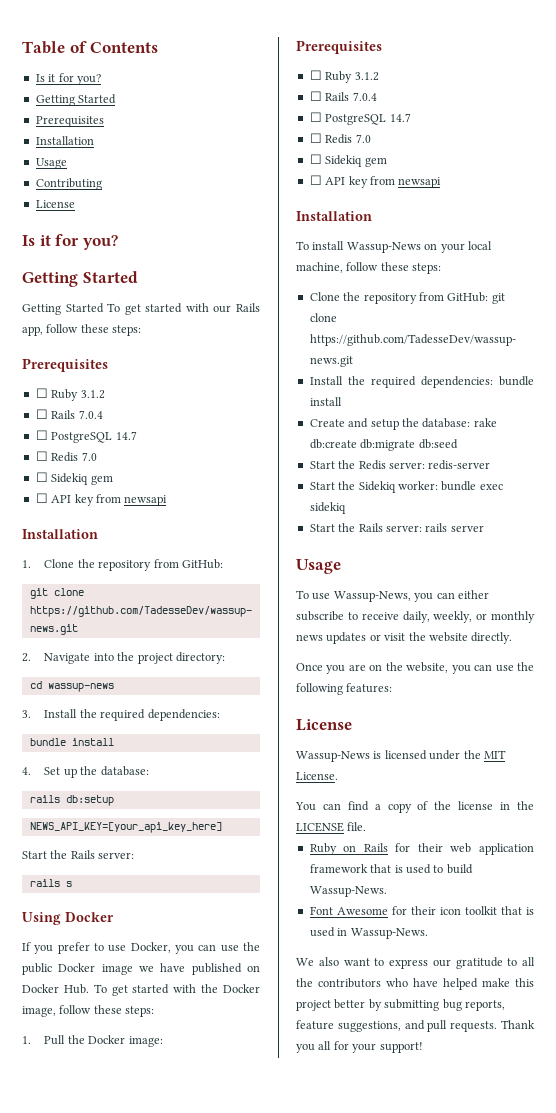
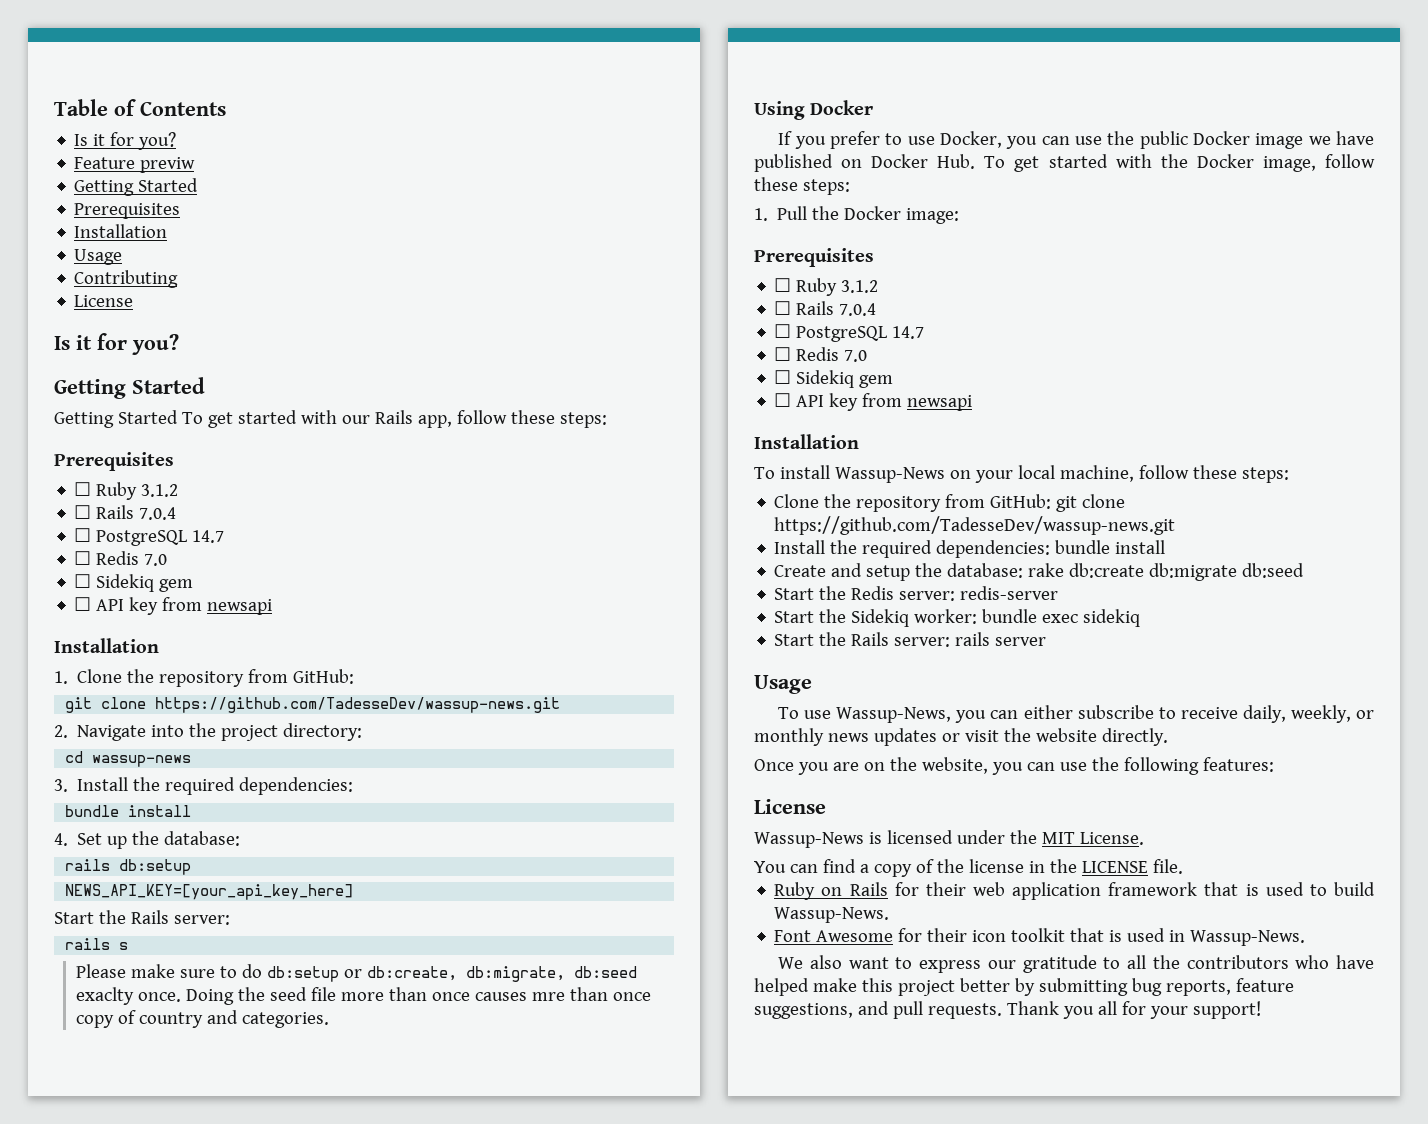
+ Feature previw
+ Please make sure to do db:setup or db:create, db:migrate, db:seed exaclty once. Doing the seed file more than once causes mre than once copy of country and categories.

